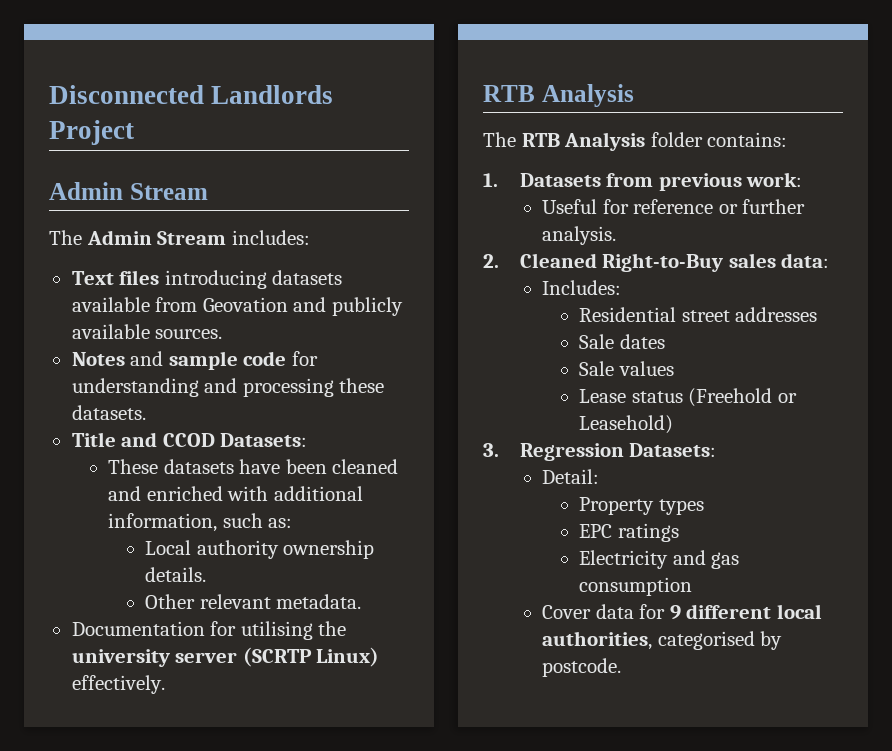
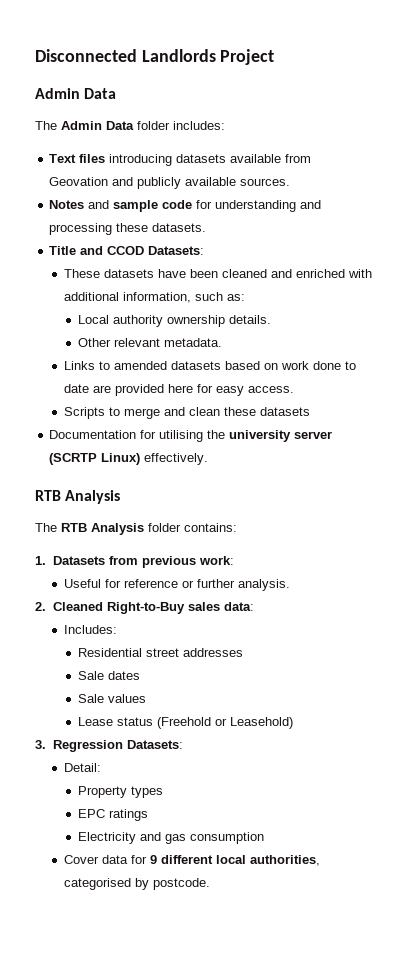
  Disconnected Landlords Project
- Admin Stream
+ Admin Data
- The Admin Stream includes:
+ The Admin Data folder includes:
+ Links to amended datasets based on work done to date are provided here for easy access.
+ Scripts to merge and clean these datasets

